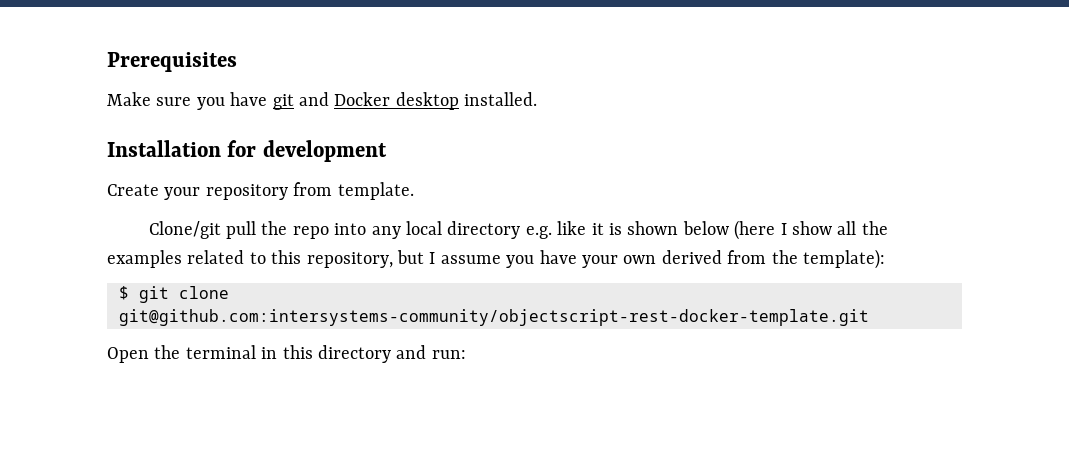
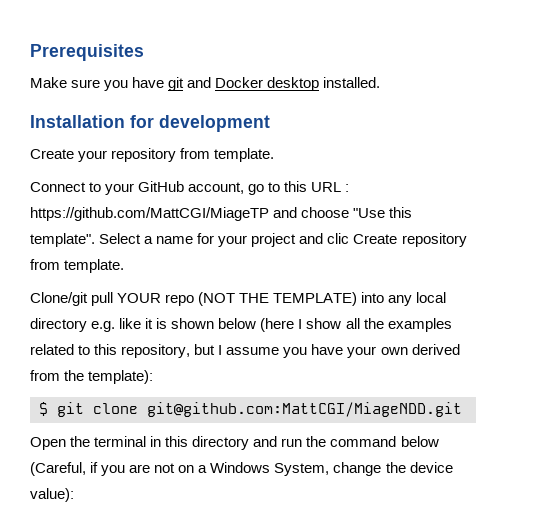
- Clone/git pull the repo into any local directory e.g. like it is shown below (here I show all the examples related to this repository, but I assume you have your own derived from the template):
+ Connect to your GitHub account, go to this URL : https://github.com/MattCGI/MiageTP and choose "Use this template". Select a name for your project and clic Create repository from template.
+ Clone/git pull YOUR repo (NOT THE TEMPLATE) into any local directory e.g. like it is shown below (here I show all the examples related to this repository, but I assume you have your own derived from the template):
- $ git clone git@github.com:intersystems-community/objectscript-rest-docker-template.git
+ $ git clone git@github.com:MattCGI/MiageNDD.git
- Open the terminal in this directory and run:
+ Open the terminal in this directory and run the command below (Careful, if you are not on a Windows System, change the device value):

